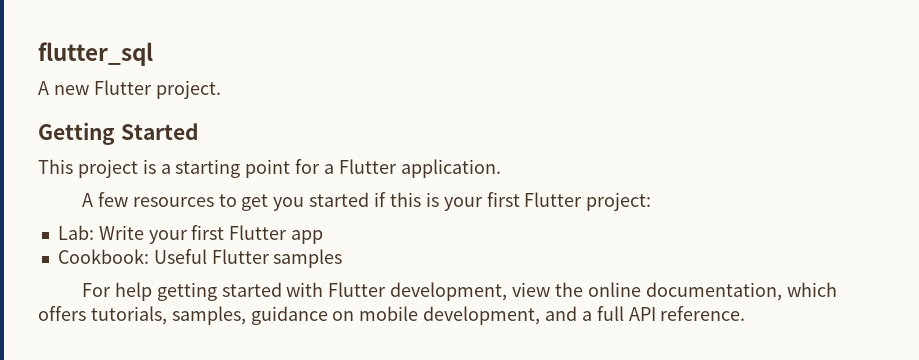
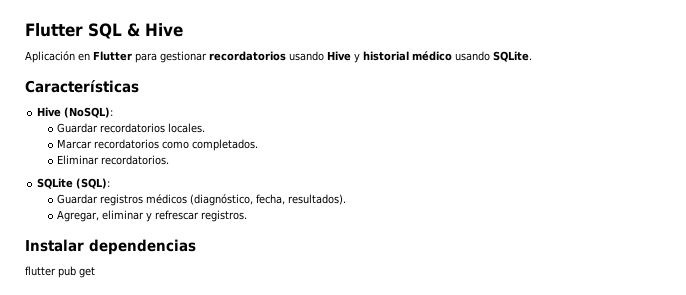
- flutter_sql
- A new Flutter project.
- Getting Started
- This project is a starting point for a Flutter application.
- A few resources to get you started if this is your first Flutter project:
- Lab: Write your first Flutter app
- Cookbook: Useful Flutter samples
- For help getting started with Flutter development, view the online documentation, which offers tutorials, samples, guidance on mobile development, and a full API reference.
+ Flutter SQL & Hive
+ Aplicación en Flutter para gestionar recordatorios usando Hive y historial médico usando SQLite.
+ Características
+ Hive (NoSQL):
+ Guardar recordatorios locales.
+ Marcar recordatorios como completados.
+ Eliminar recordatorios.
+ SQLite (SQL):
+ Guardar registros médicos (diagnóstico, fecha, resultados).
+ Agregar, eliminar y refrescar registros.
+ Instalar dependencias
+ flutter pub get

